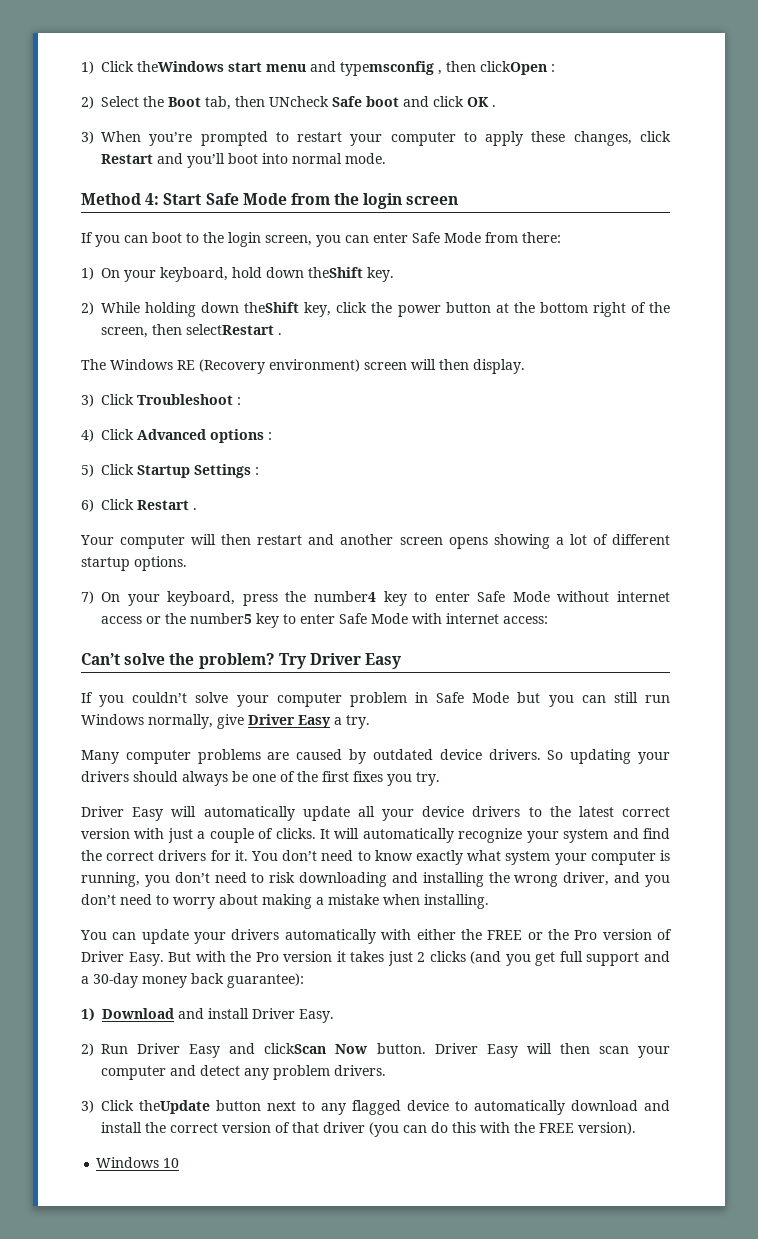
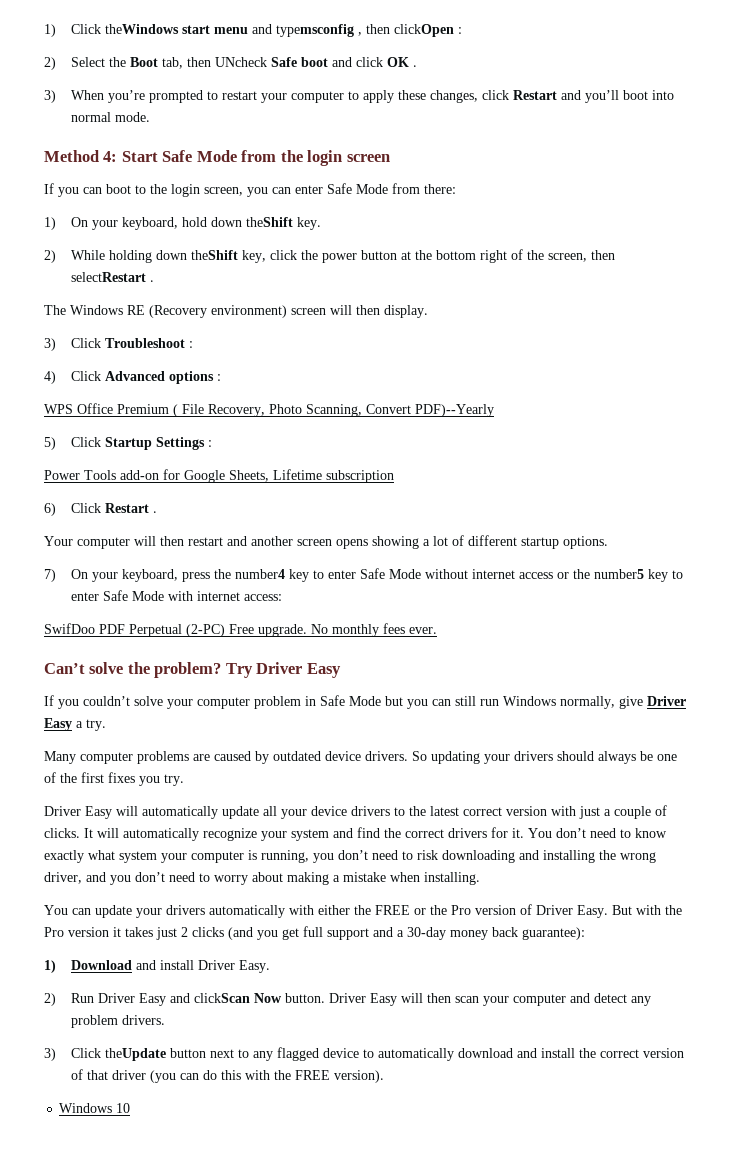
+ WPS Office Premium ( File Recovery, Photo Scanning, Convert PDF)--Yearly
+ Power Tools add-on for Google Sheets, Lifetime subscription
+ SwifDoo PDF Perpetual (2-PC) Free upgrade. No monthly fees ever.

